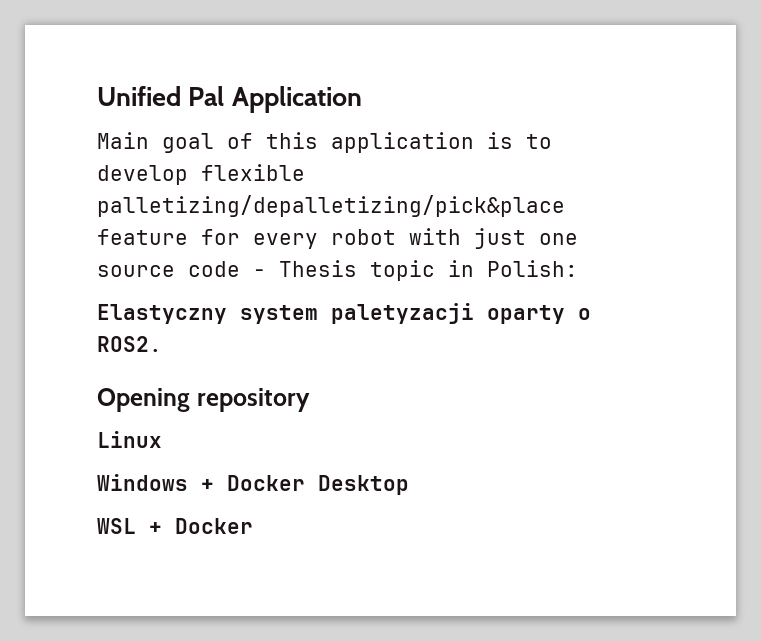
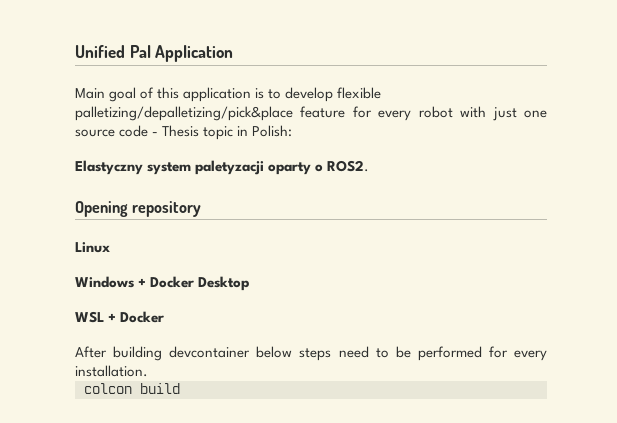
+ After building devcontainer below steps need to be performed for every installation.
+ colcon build

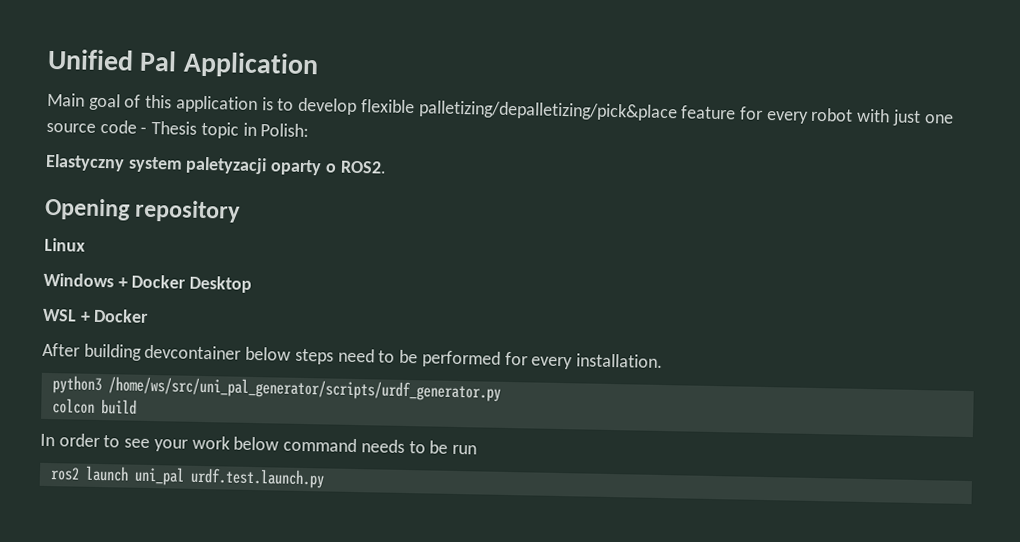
+ python3 /home/ws/src/uni_pal_generator/scripts/urdf_generator.py
+ In order to see your work below command needs to be run
+ ros2 launch uni_pal urdf.test.launch.py

